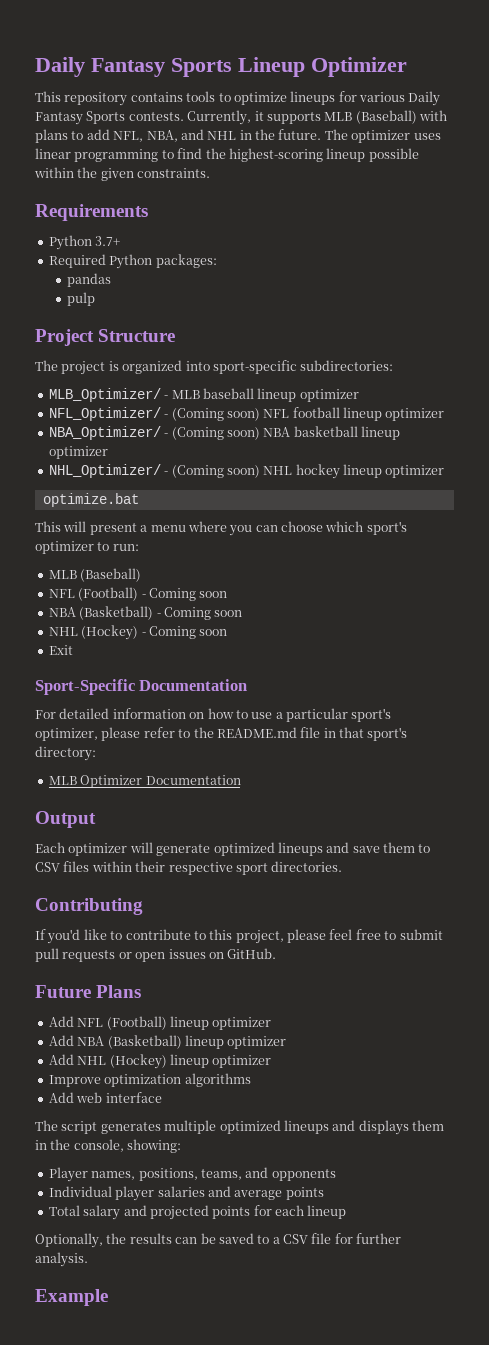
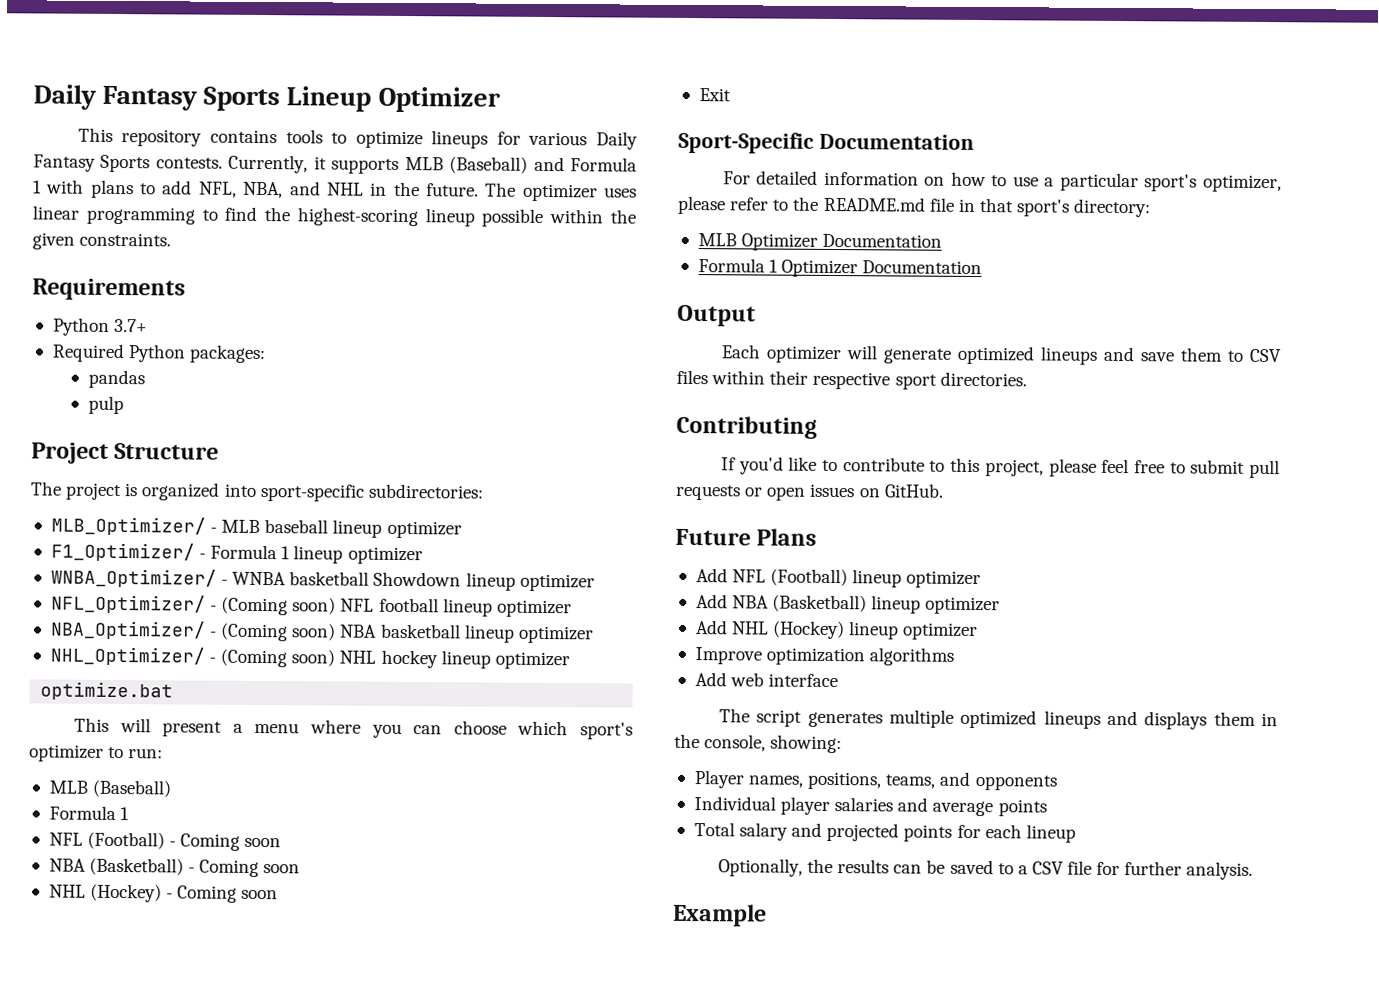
- Currently, it supports MLB (Baseball) with plans to add NFL, NBA, and NHL in the future.
+ Currently, it supports MLB (Baseball) and Formula 1 with plans to add NFL, NBA, and NHL in the future.
+ F1_Optimizer/ - Formula 1 lineup optimizer
+ WNBA_Optimizer/ - WNBA basketball Showdown lineup optimizer
  This will present a menu where you can choose which sport's optimizer to run:
  MLB (Baseball)
+ Formula 1
+ Formula 1 Optimizer Documentation

